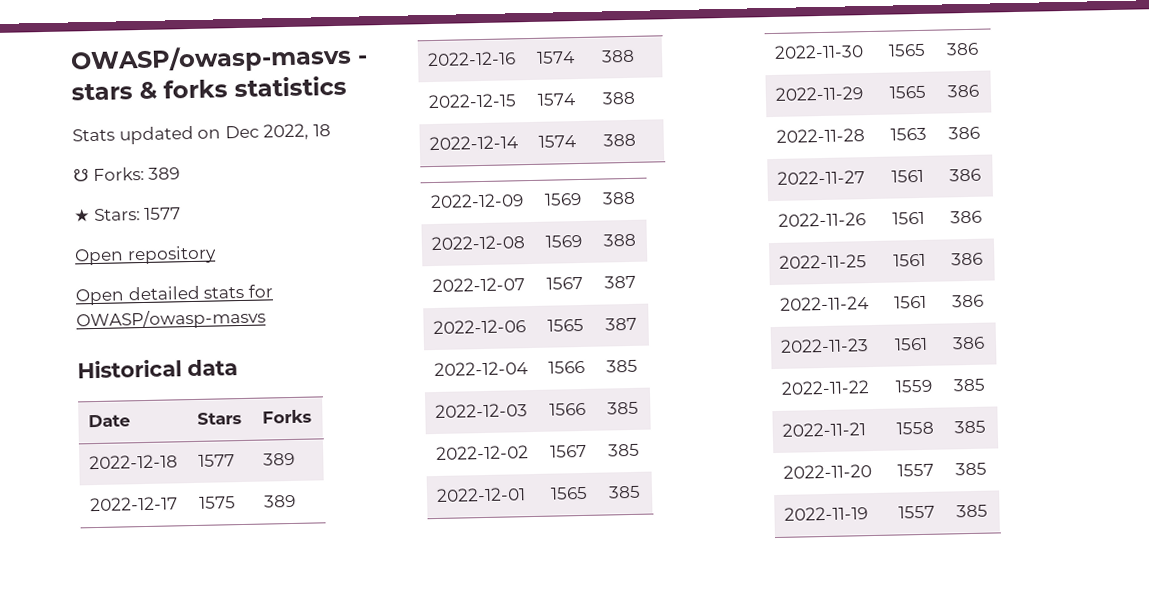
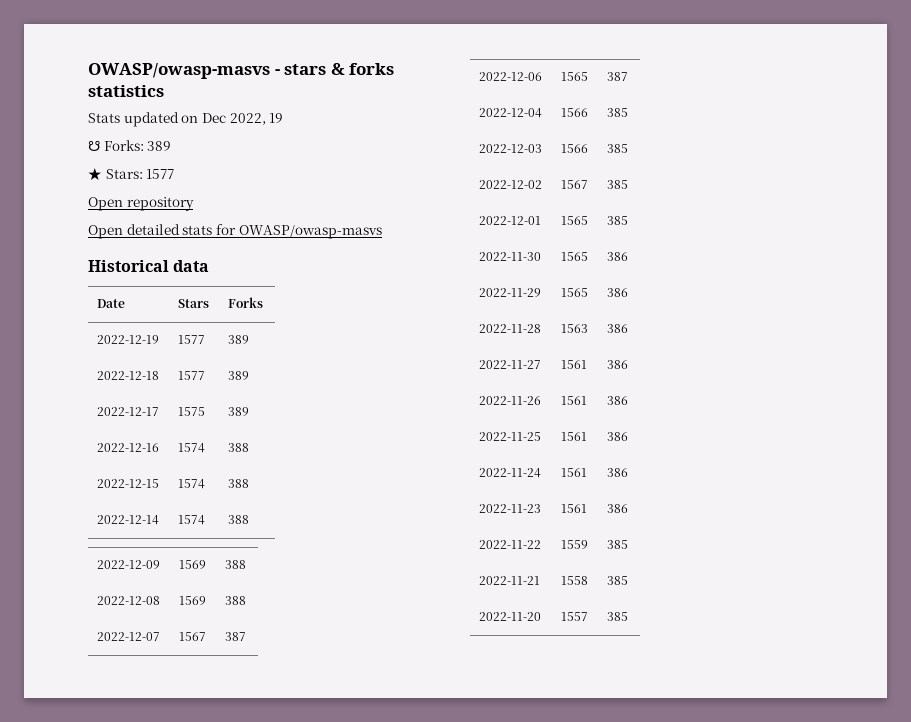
- Stats updated on Dec 2022, 18
+ Stats updated on Dec 2022, 19
+ 2022-12-19 | 1577 | 389
- 2022-11-19 | 1557 | 385

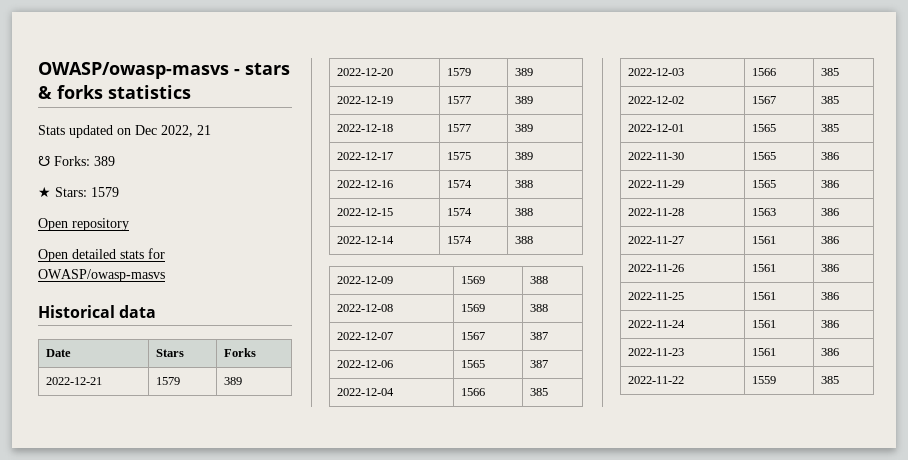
- Stats updated on Dec 2022, 19
+ Stats updated on Dec 2022, 21
- ★ Stars: 1577
+ ★ Stars: 1579
+ 2022-12-21 | 1579 | 389
+ 2022-12-20 | 1579 | 389
- 2022-11-21 | 1558 | 385
- 2022-11-20 | 1557 | 385

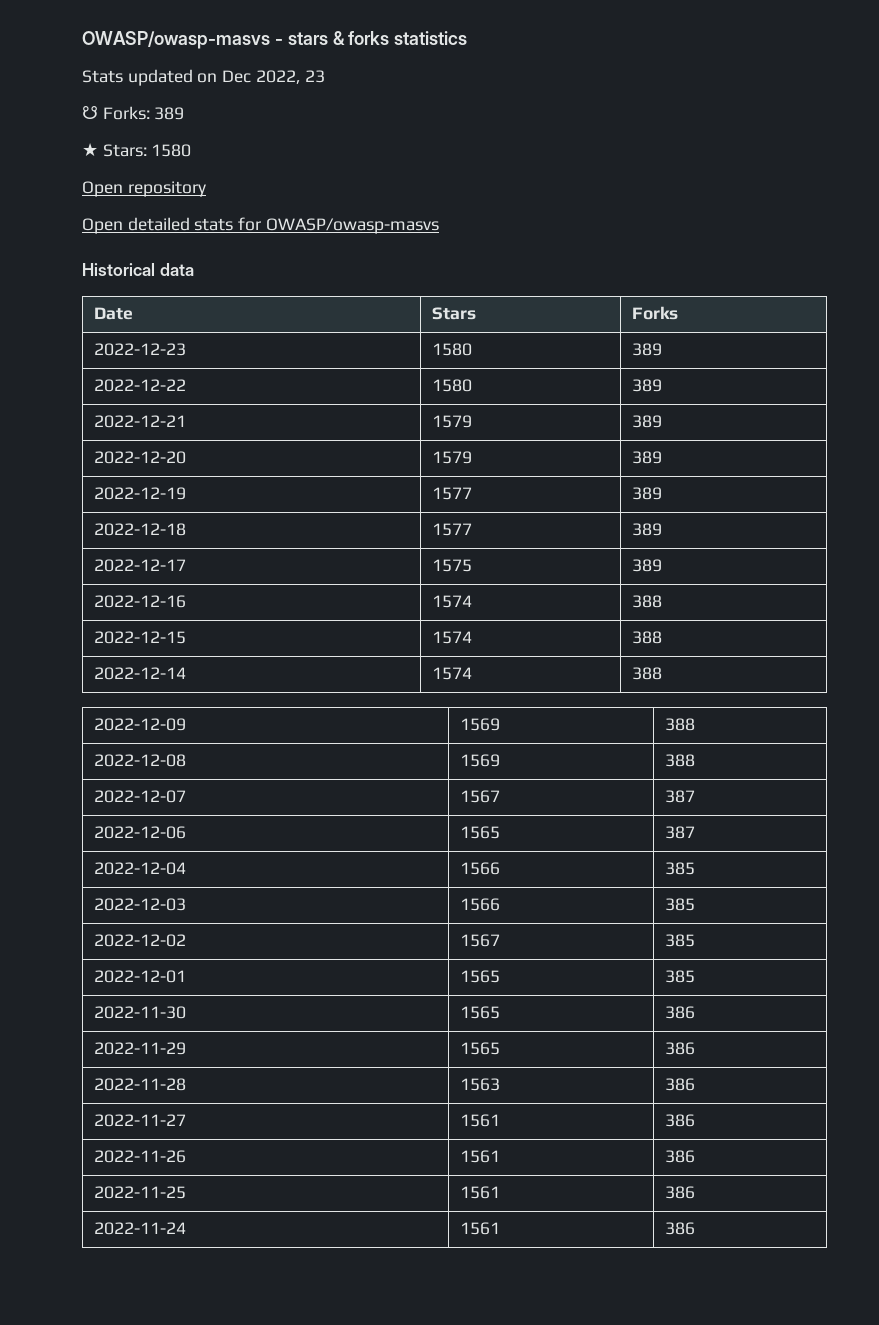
- Stats updated on Dec 2022, 21
+ Stats updated on Dec 2022, 23
- ★ Stars: 1579
+ ★ Stars: 1580
+ 2022-12-23 | 1580 | 389
+ 2022-12-22 | 1580 | 389
- 2022-11-23 | 1561 | 386
- 2022-11-22 | 1559 | 385

